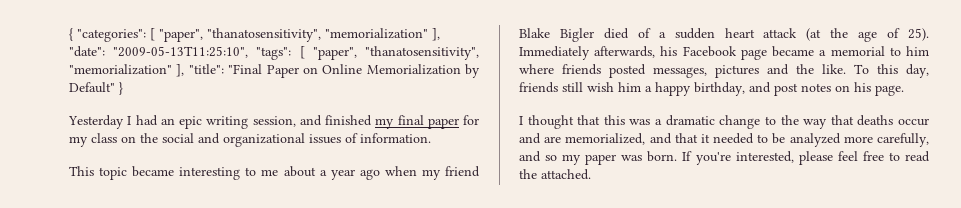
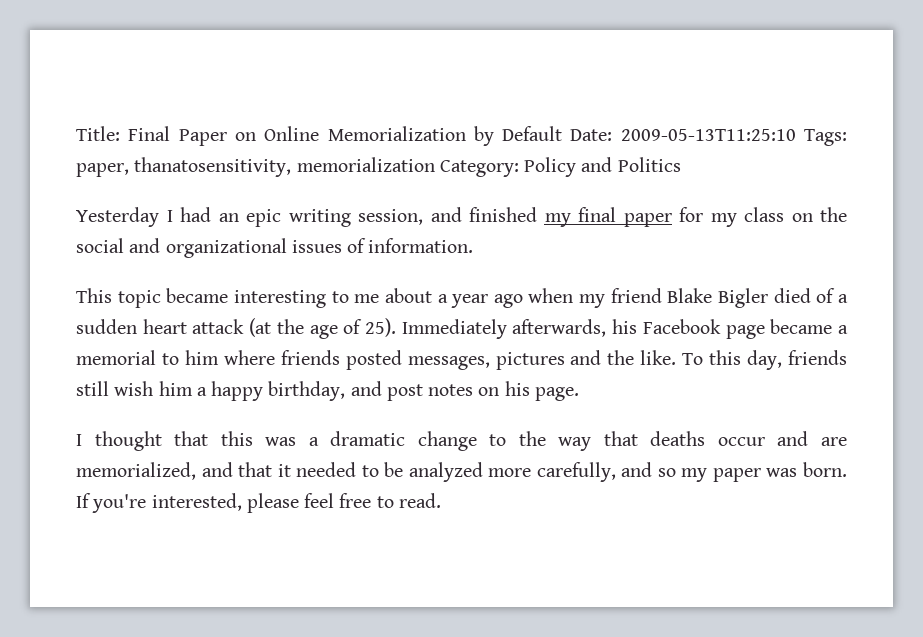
- { "categories": [ "paper", "thanatosensitivity", "memorialization" ], "date": "2009-05-13T11:25:10", "tags": [ "paper", "thanatosensitivity", "memorialization" ], "title": "Final Paper on Online Memorialization by Default" }
+ Title: Final Paper on Online Memorialization by Default Date: 2009-05-13T11:25:10 Tags: paper, thanatosensitivity, memorialization Category: Policy and Politics
- If you're interested, please feel free to read the attached.
+ If you're interested, please feel free to read.

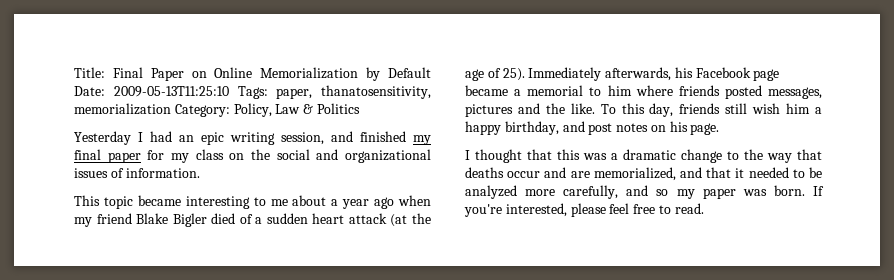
- Title: Final Paper on Online Memorialization by Default Date: 2009-05-13T11:25:10 Tags: paper, thanatosensitivity, memorialization Category: Policy and Politics
+ Title: Final Paper on Online Memorialization by Default Date: 2009-05-13T11:25:10 Tags: paper, thanatosensitivity, memorialization Category: Policy, Law & Politics

